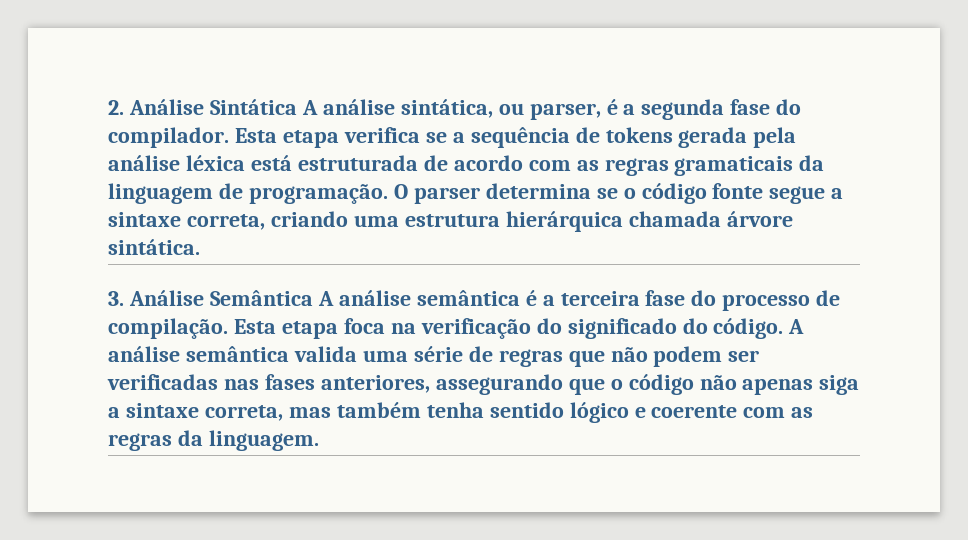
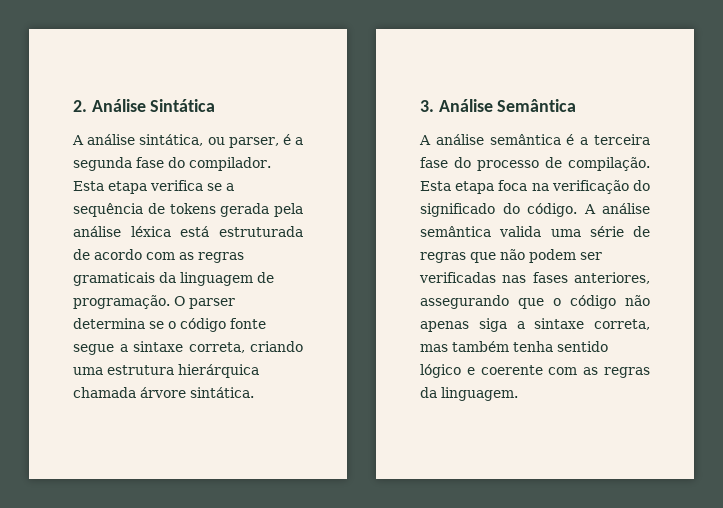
- 2. Análise Sintática A análise sintática, ou parser, é a segunda fase do compilador.
+ 2. Análise Sintática
+ A análise sintática, ou parser, é a segunda fase do compilador.
- 3. Análise Semântica A análise semântica é a terceira fase do processo de compilação.
+ 3. Análise Semântica
+ A análise semântica é a terceira fase do processo de compilação.

